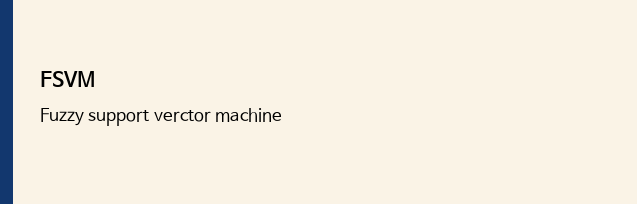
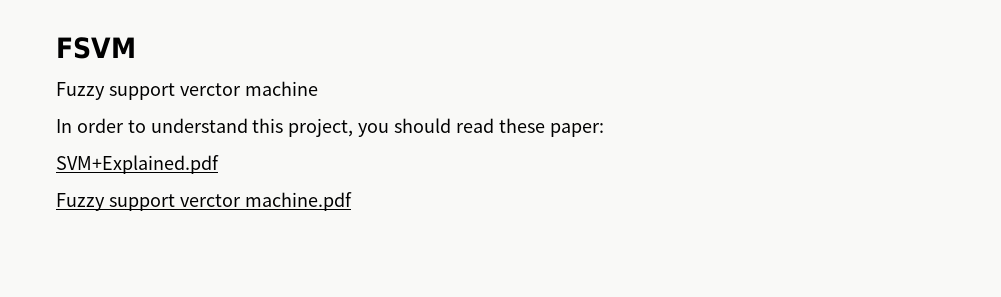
+ In order to understand this project, you should read these paper:
+ SVM+Explained.pdf
+ Fuzzy support verctor machine.pdf

